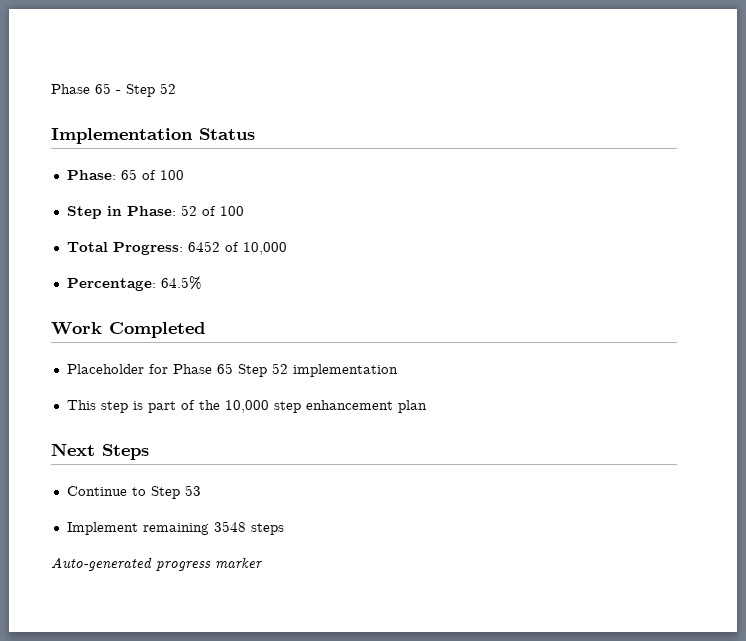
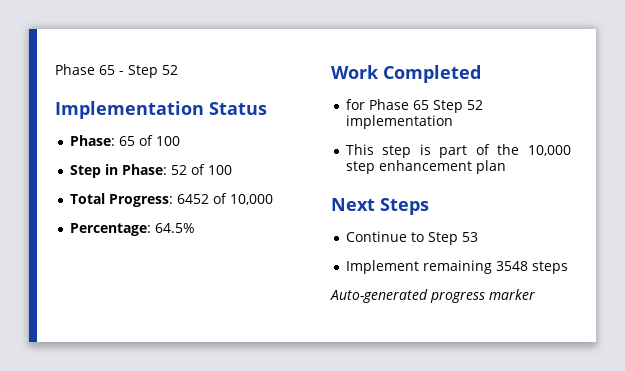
- Placeholder for Phase 65 Step 52 implementation
+ for Phase 65 Step 52 implementation

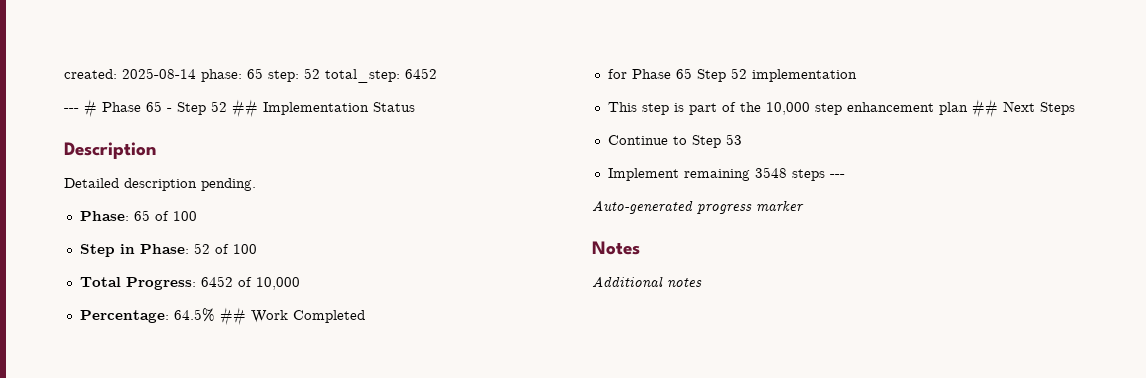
- Phase 65 - Step 52
- Implementation Status
+ created: 2025-08-14 phase: 65 step: 52 total_step: 6452
+ --- # Phase 65 - Step 52 ## Implementation Status
+ Description
+ Detailed description pending.
- Percentage: 64.5%
- Work Completed
+ Percentage: 64.5% ## Work Completed
- This step is part of the 10,000 step enhancement plan
- Next Steps
+ This step is part of the 10,000 step enhancement plan ## Next Steps
- Implement remaining 3548 steps
+ Implement remaining 3548 steps ---
+ Notes
+ Additional notes

